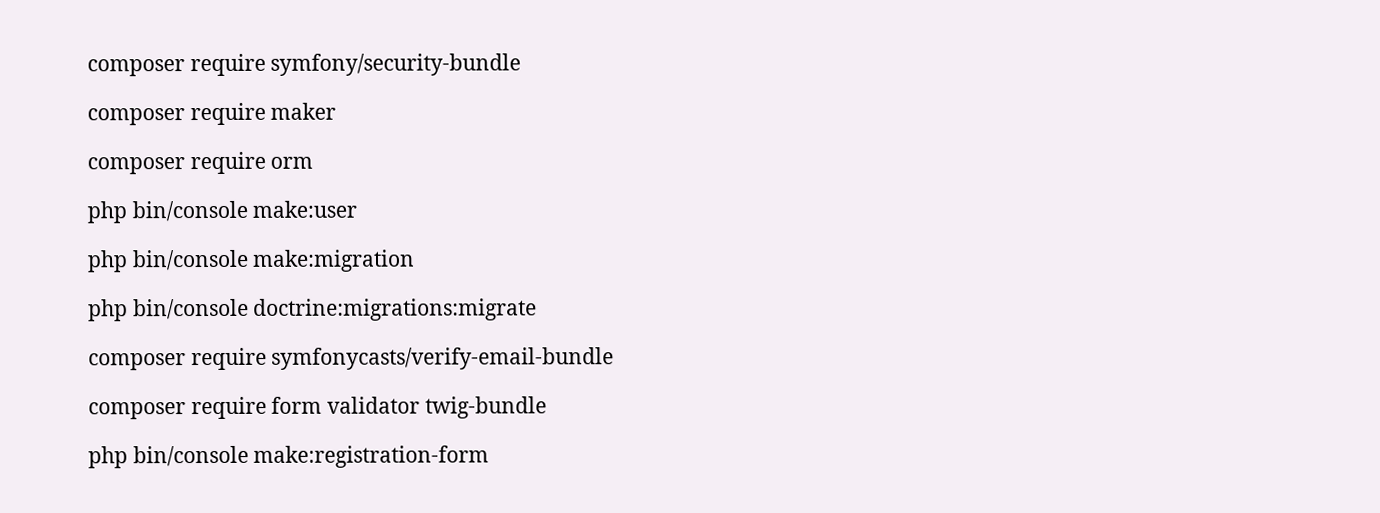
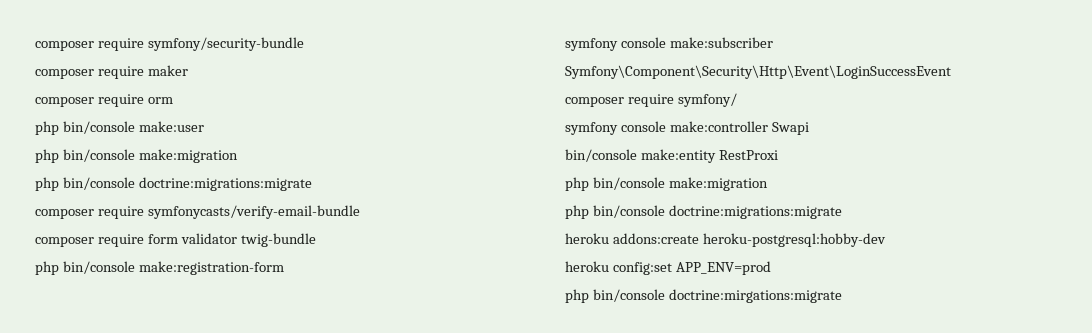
+ symfony console make:subscriber
+ Symfony\Component\Security\Http\Event\LoginSuccessEvent
+ composer require symfony/
+ symfony console make:controller Swapi
+ bin/console make:entity RestProxi
+ php bin/console make:migration
+ php bin/console doctrine:migrations:migrate
+ heroku addons:create heroku-postgresql:hobby-dev
+ heroku config:set APP_ENV=prod
+ php bin/console doctrine:mirgations:migrate

